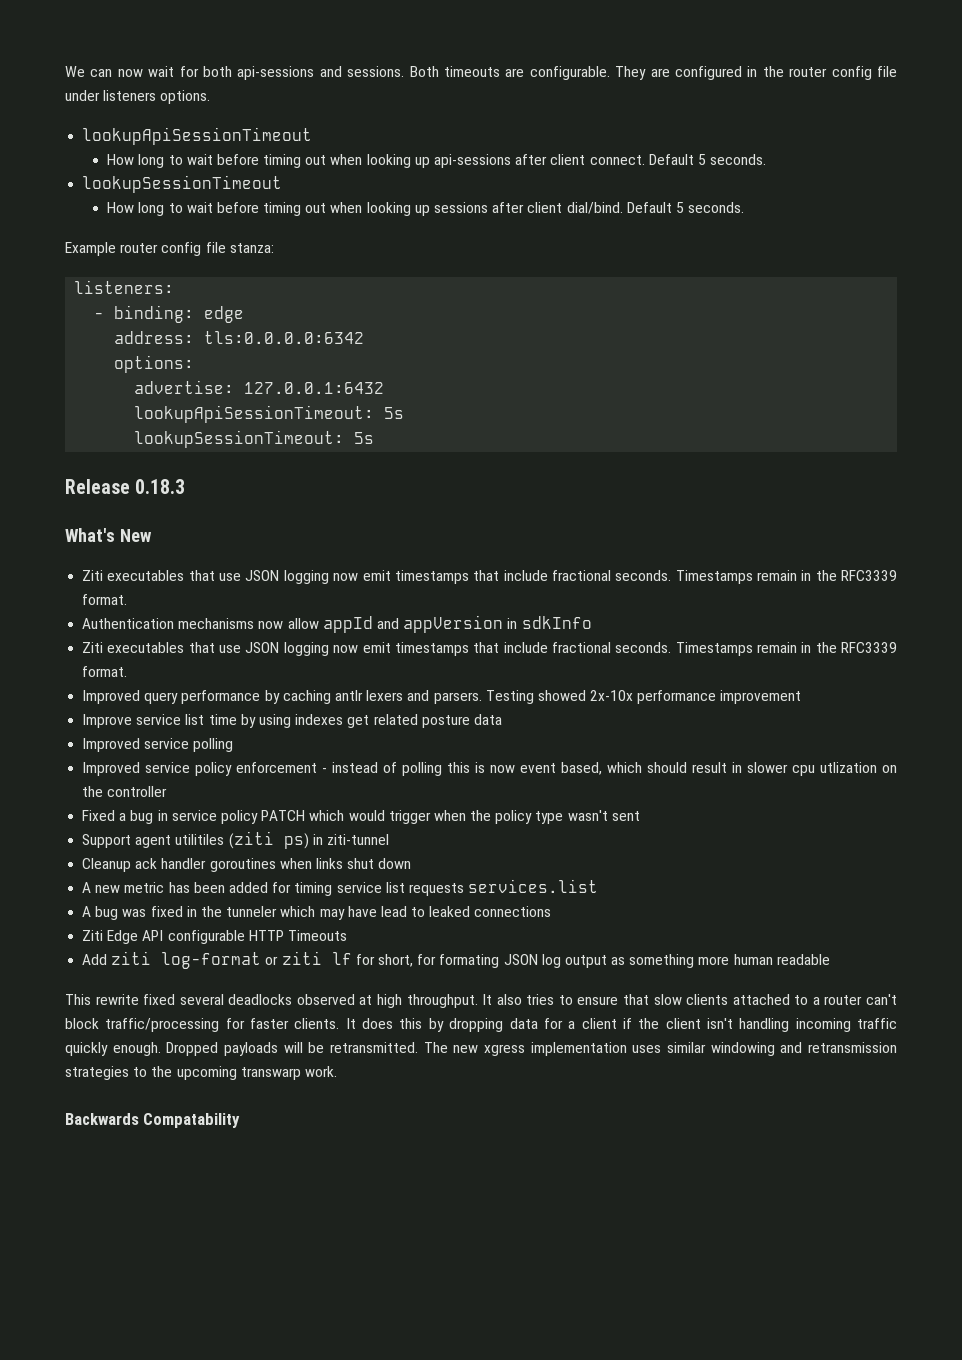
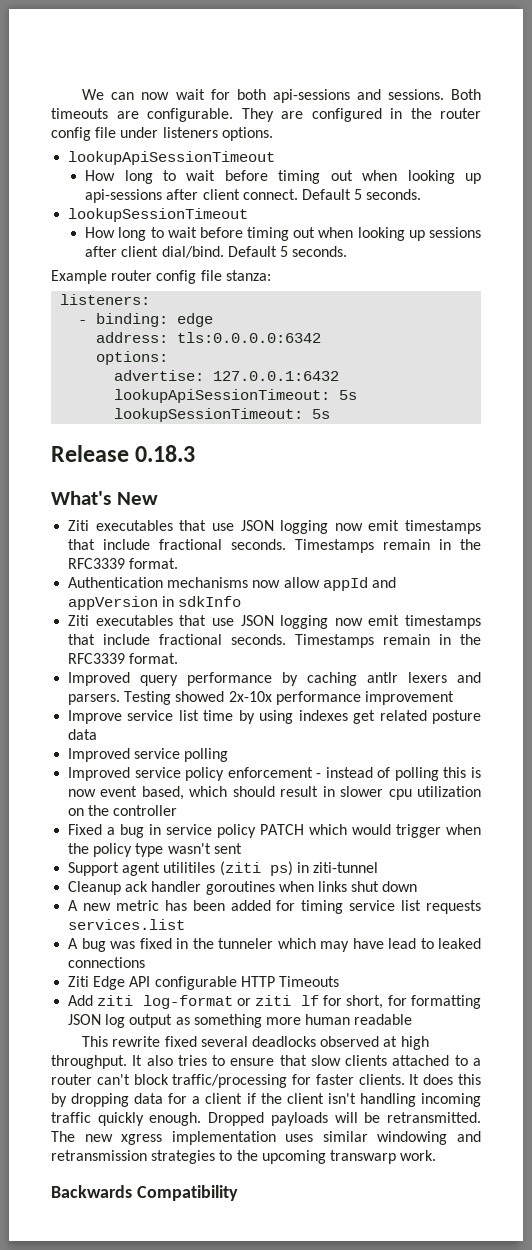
- Improved service policy enforcement - instead of polling this is now event based, which should result in slower cpu utlization on the controller
+ Improved service policy enforcement - instead of polling this is now event based, which should result in slower cpu utilization on the controller
- Add ziti log-format or ziti lf for short, for formating JSON log output as something more human readable
+ Add ziti log-format or ziti lf for short, for formatting JSON log output as something more human readable
- Backwards Compatability
+ Backwards Compatibility

